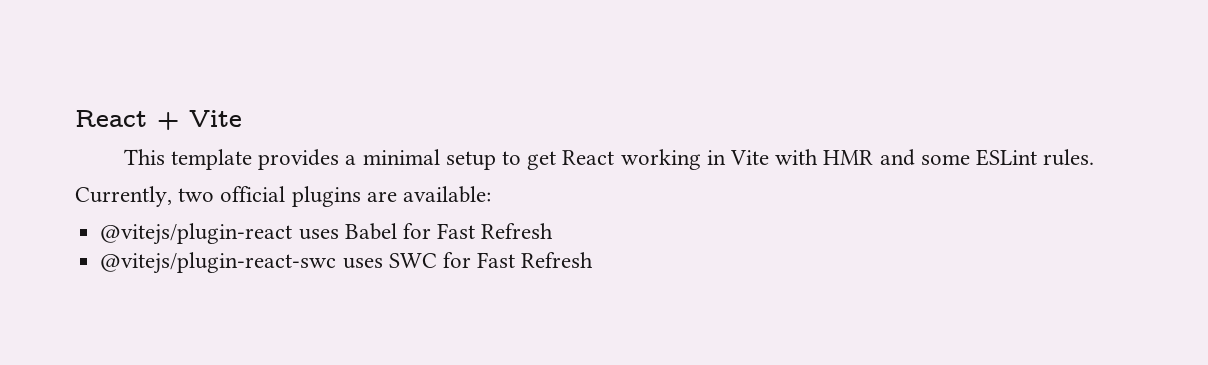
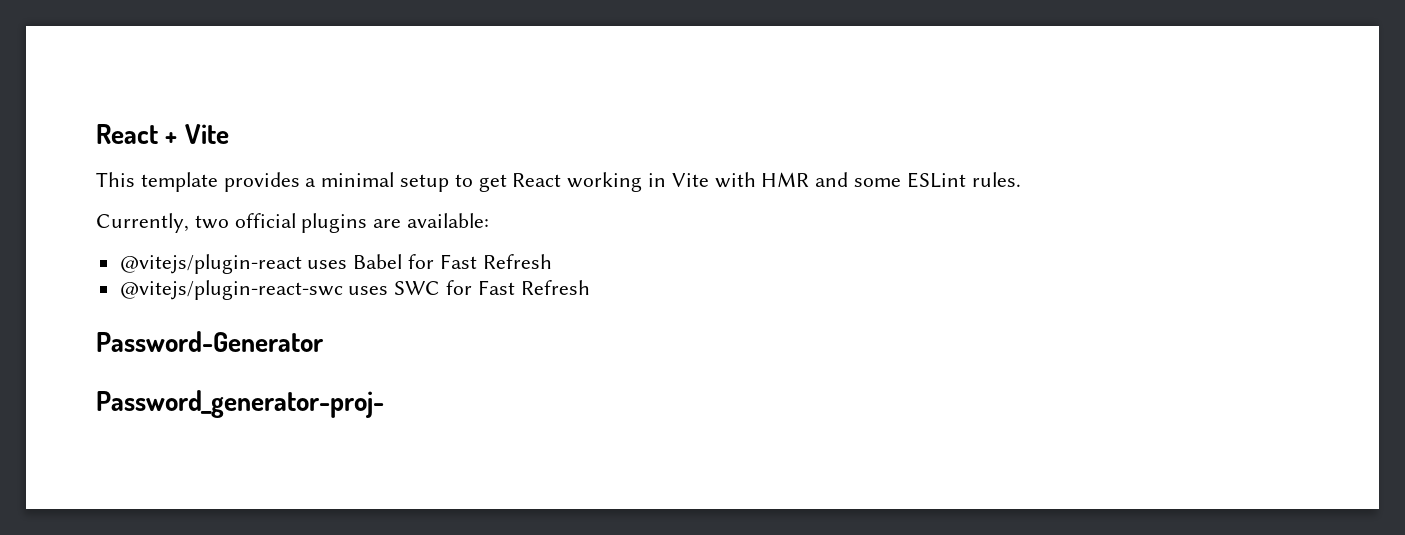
+ Password-Generator
+ Password_generator-proj-

